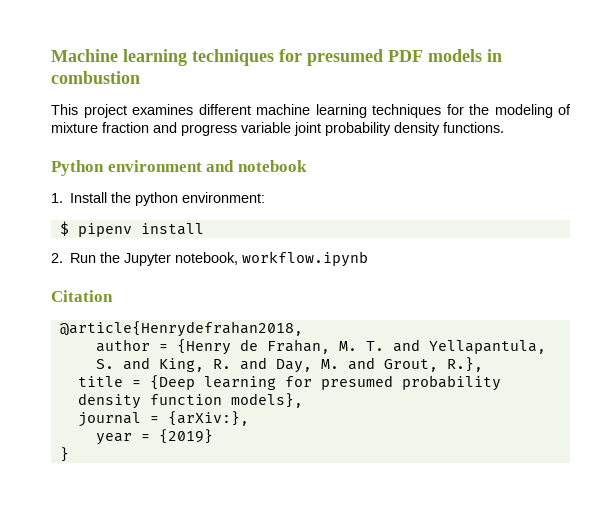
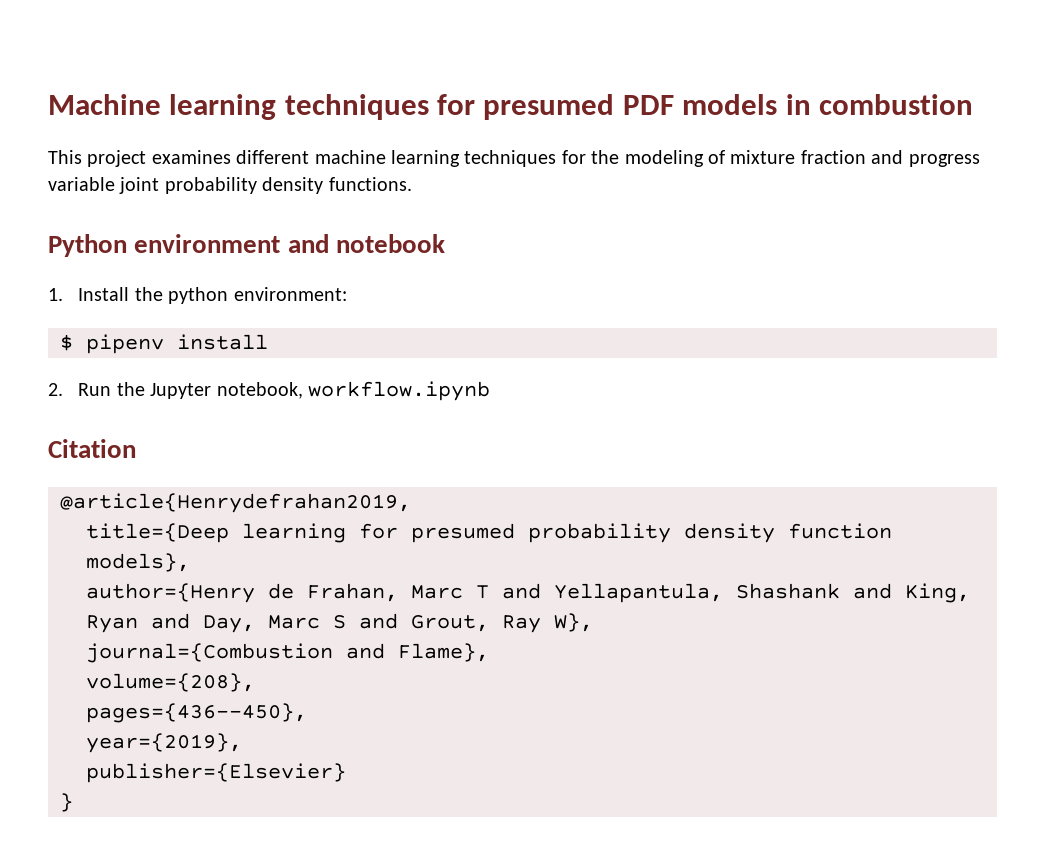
- @article{Henrydefrahan2018,
- author = {Henry de Frahan, M. T. and Yellapantula, S. and King, R. and Day, M. and Grout, R.},
- title = {Deep learning for presumed probability density function models},
+ @article{Henrydefrahan2019,
+ title={Deep learning for presumed probability density function models},
- journal = {arXiv:},
- year = {2019}
+ author={Henry de Frahan, Marc T and Yellapantula, Shashank and King, Ryan and Day, Marc S and Grout, Ray W},
+ journal={Combustion and Flame},
+ volume={208},
+ pages={436--450},
+ year={2019},
+ publisher={Elsevier}

